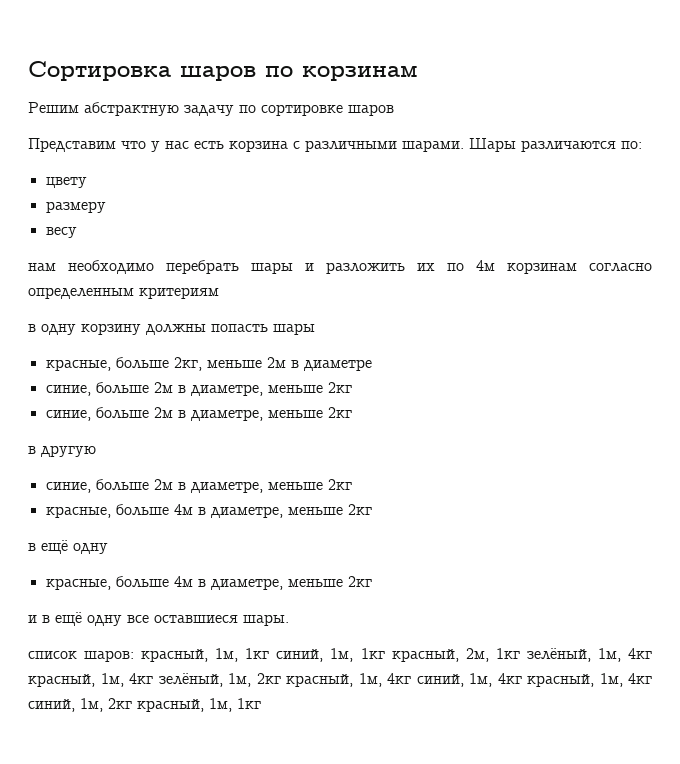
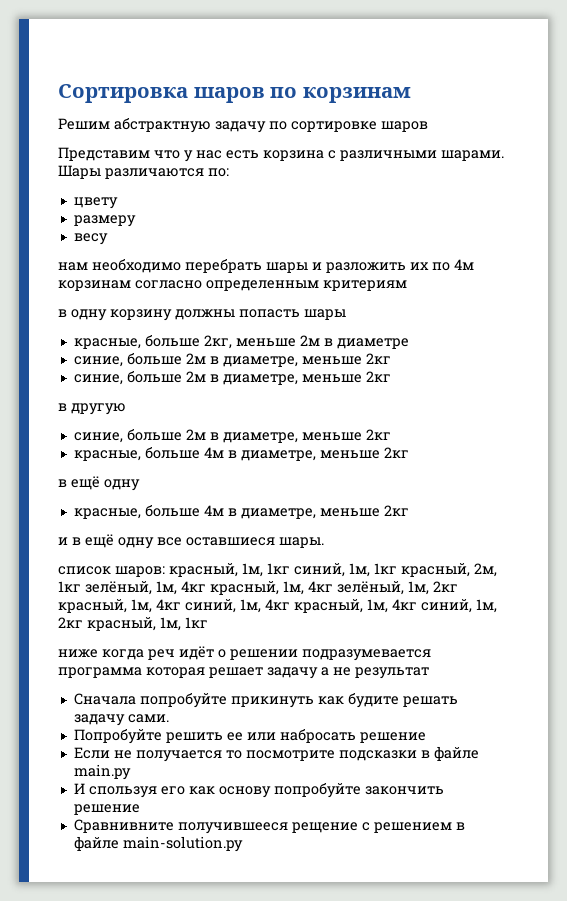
+ ниже когда реч идёт о решении подразумевается программа которая решает задачу а не результат
+ Сначала попробуйте прикинуть как будите решать задачу сами.
+ Попробуйте решить ее или набросать решение
+ Если не получается то посмотрите подсказки в файле main.py
+ И спользуя его как основу попробуйте закончить решение
+ Сравнивните получившееся рещение с решением в файле main-solution.py

